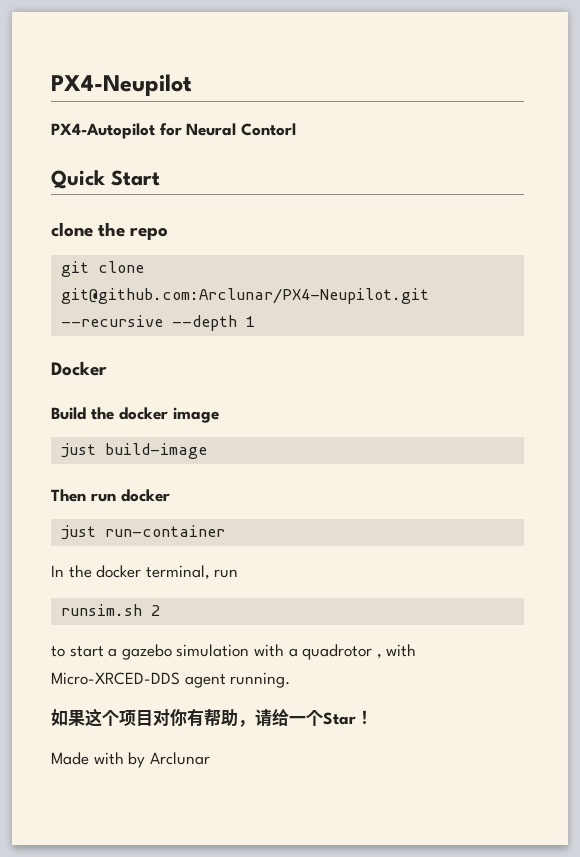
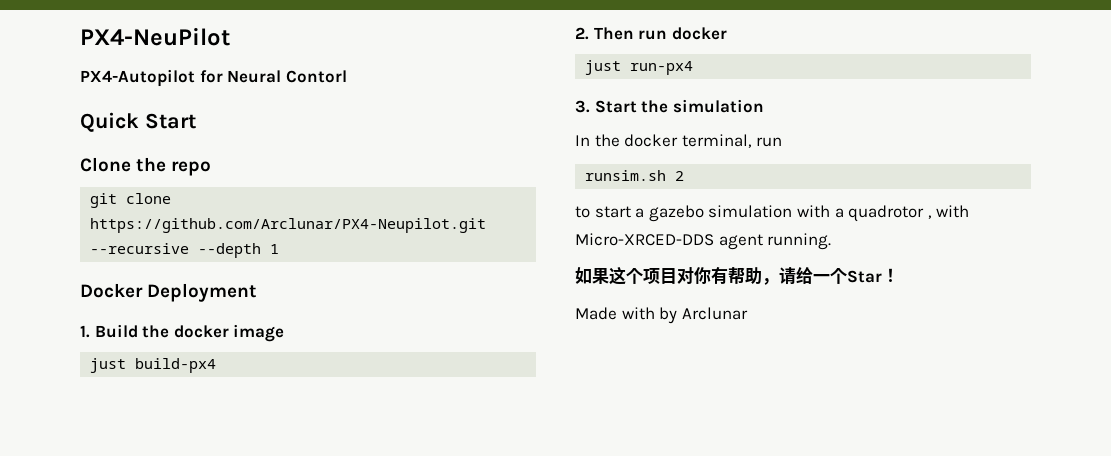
- PX4-Neupilot
+ PX4-NeuPilot
- clone the repo
+ Clone the repo
- git clone git@github.com:Arclunar/PX4-Neupilot.git --recursive --depth 1
+ git clone https://github.com/Arclunar/PX4-Neupilot.git --recursive --depth 1
- Docker
- Build the docker image
+ Docker Deployment
+ 1. Build the docker image
- just build-image
- Then run docker
+ just build-px4
+ 2. Then run docker
- just run-container
+ just run-px4
+ 3. Start the simulation

